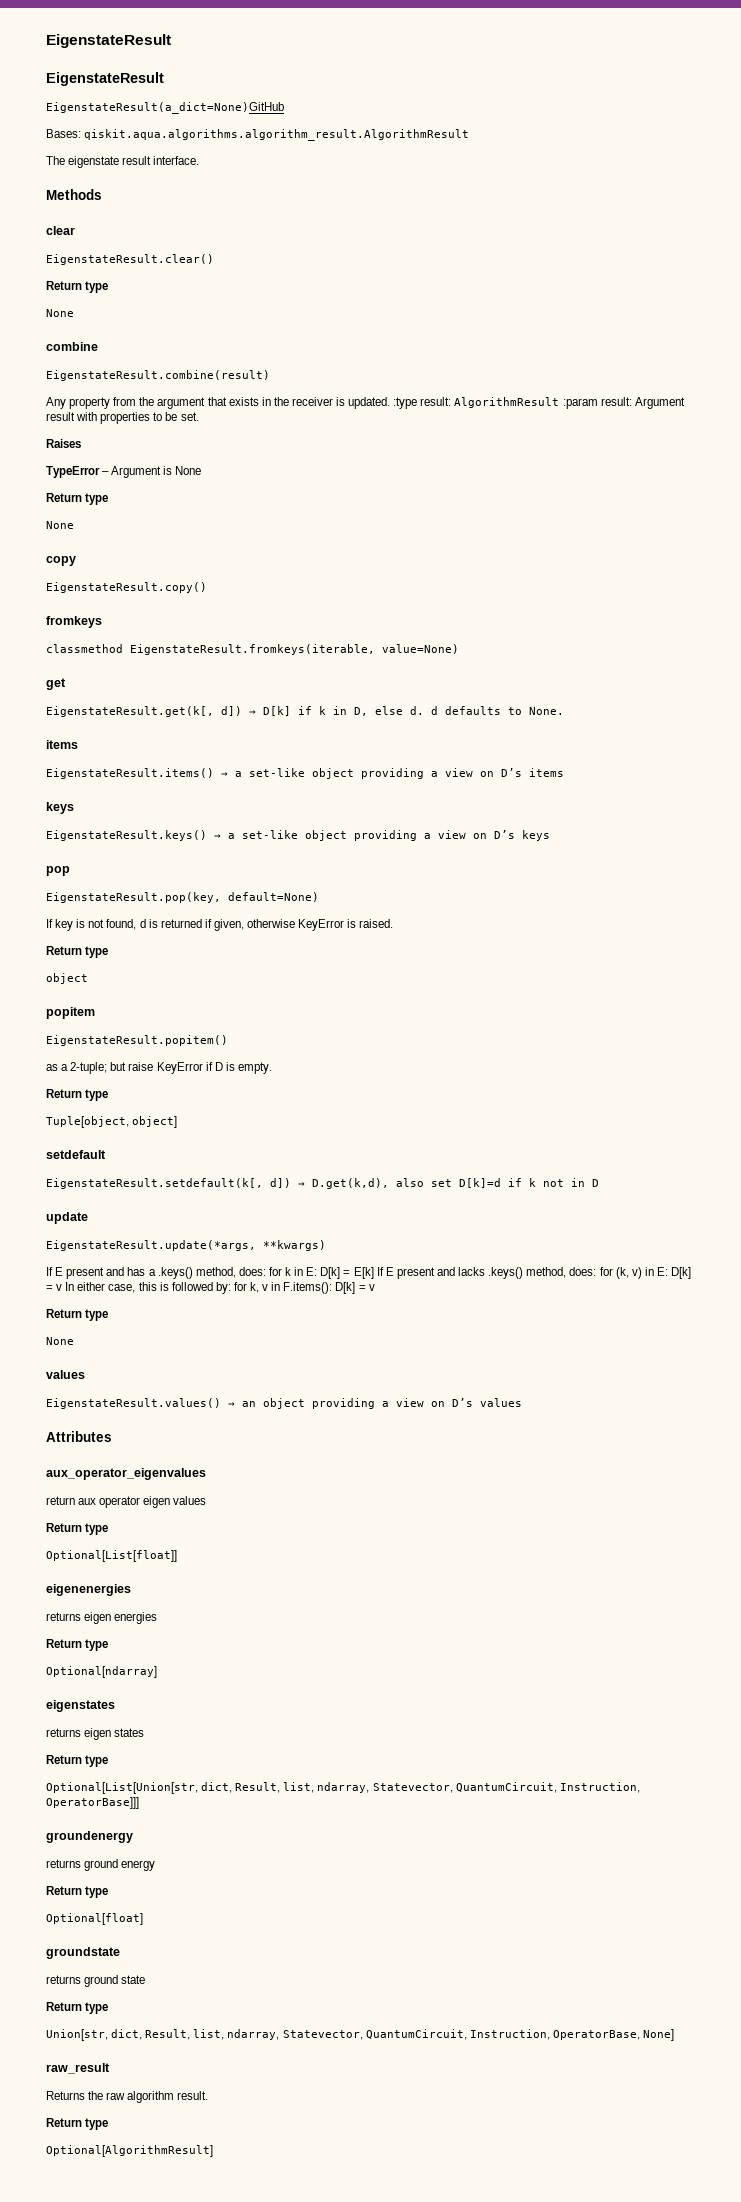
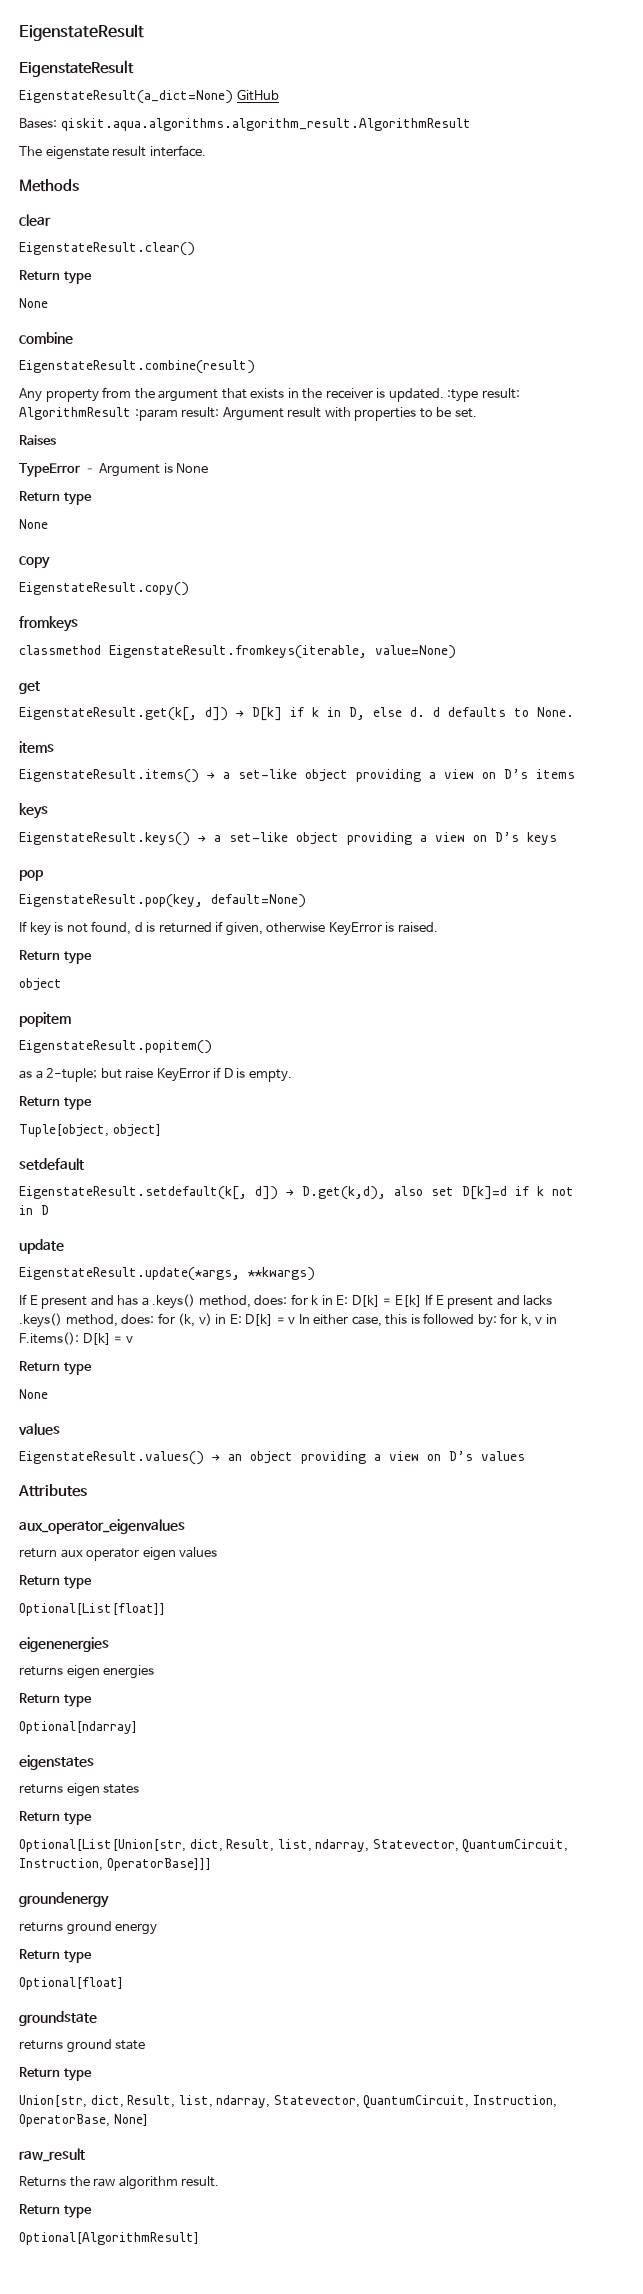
- EigenstateResult(a_dict=None)GitHub
+ EigenstateResult(a_dict=None) GitHub

